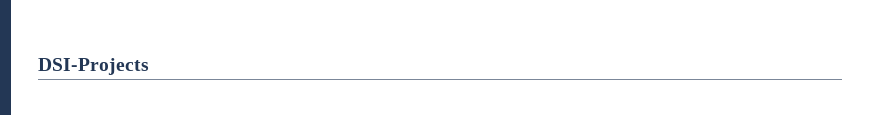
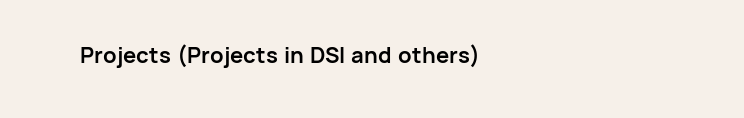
- DSI-Projects
+ Projects (Projects in DSI and others)

